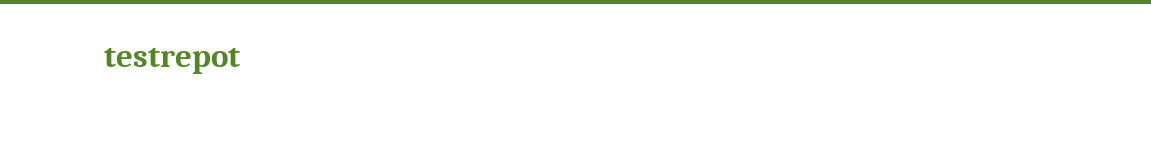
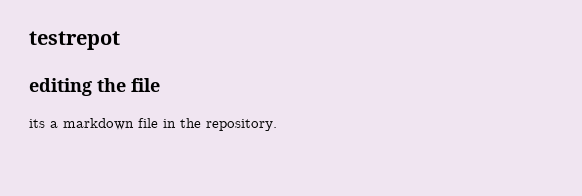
+ editing the file
+ its a markdown file in the repository.

